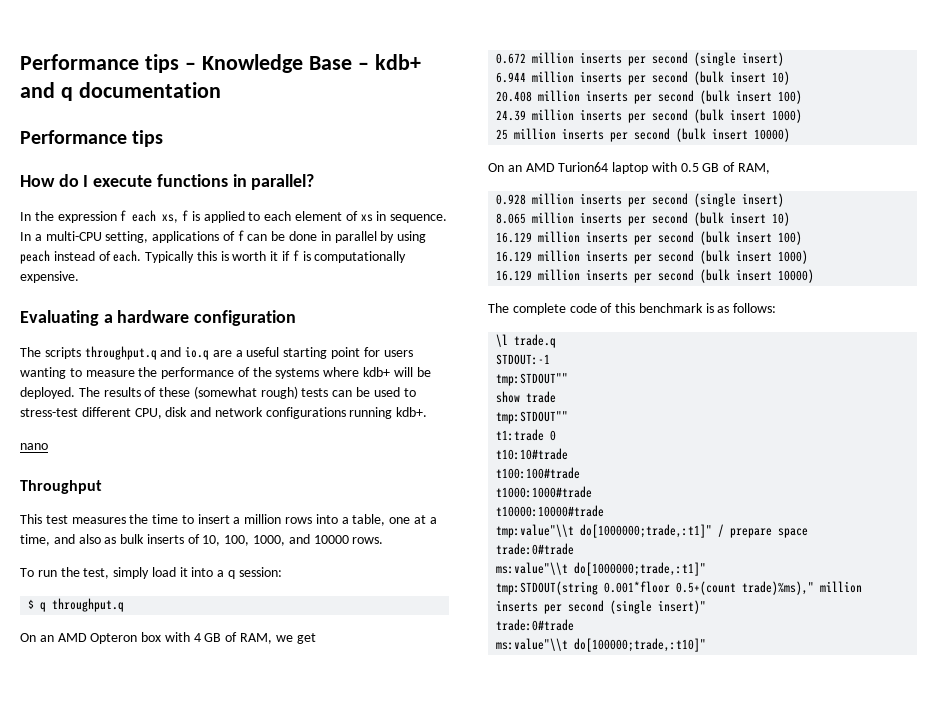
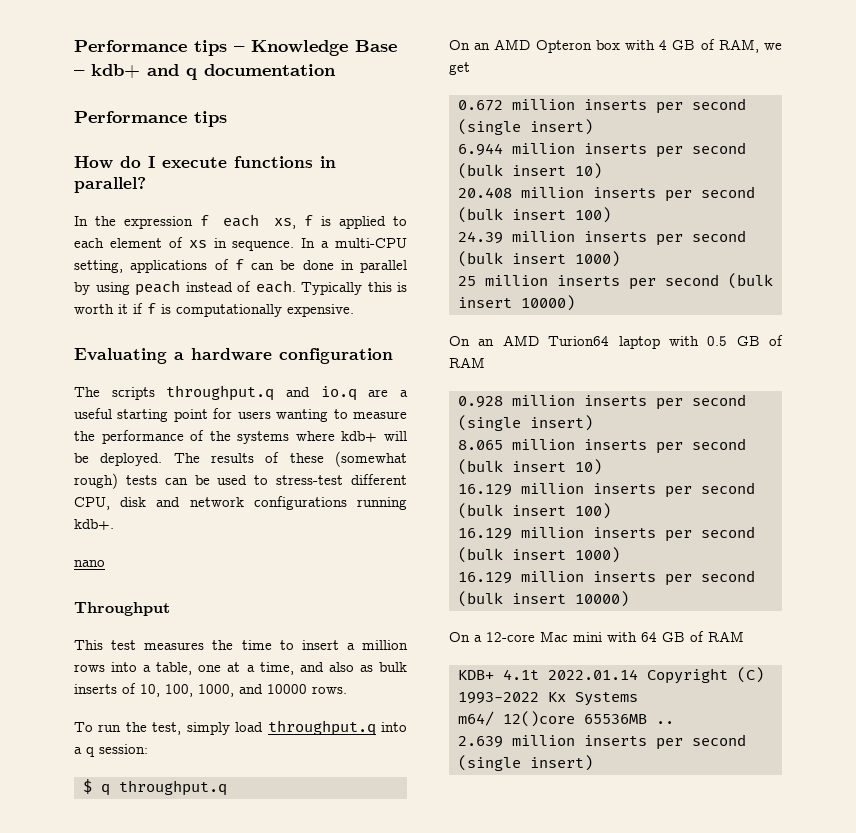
- To run the test, simply load it into a q session:
+ To run the test, simply load throughput.q into a q session:
- On an AMD Turion64 laptop with 0.5 GB of RAM,
+ On an AMD Turion64 laptop with 0.5 GB of RAM
- The complete code of this benchmark is as follows:
- \l trade.q
- STDOUT:-1
- tmp:STDOUT""
- show trade
- tmp:STDOUT""
- t1:trade 0
- t10:10#trade
- t100:100#trade
- t1000:1000#trade
- t10000:10000#trade
- tmp:value"\\t do[1000000;trade,:t1]" / prepare space
- trade:0#trade
- ms:value"\\t do[1000000;trade,:t1]"
- tmp:STDOUT(string 0.001*floor 0.5+(count trade)%ms)," million inserts per second (single insert)"
- trade:0#trade
- ms:value"\\t do[100000;trade,:t10]"
+ On a 12-core Mac mini with 64 GB of RAM
+ KDB+ 4.1t 2022.01.14 Copyright (C) 1993-2022 Kx Systems
+ m64/ 12()core 65536MB ..
+ 2.639 million inserts per second (single insert)

